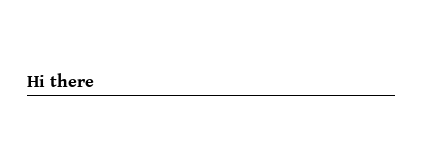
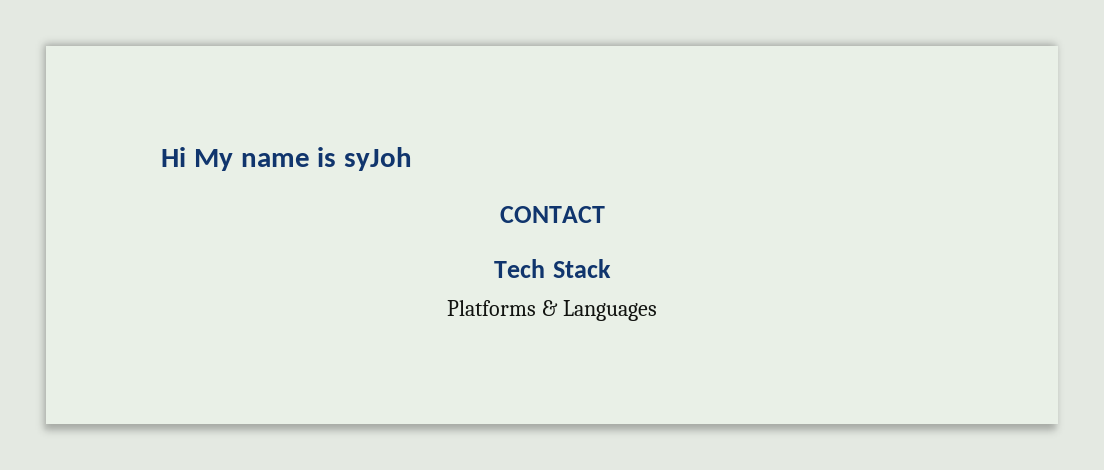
- Hi there
+ Hi My name is syJoh
+ CONTACT
+ Tech Stack
+ Platforms & Languages

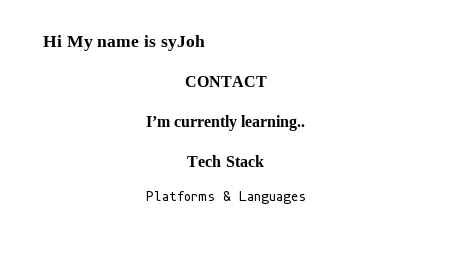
+ I’m currently learning..

